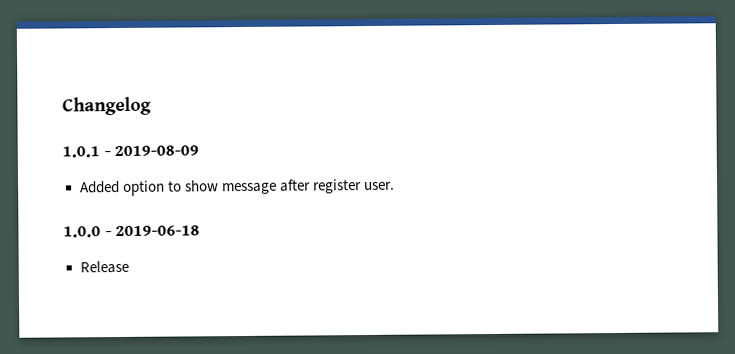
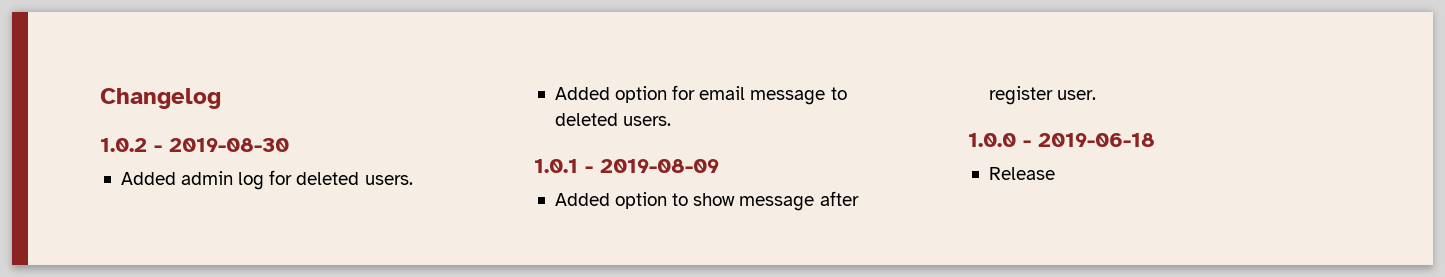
+ 1.0.2 - 2019-08-30
+ Added admin log for deleted users.
+ Added option for email message to deleted users.

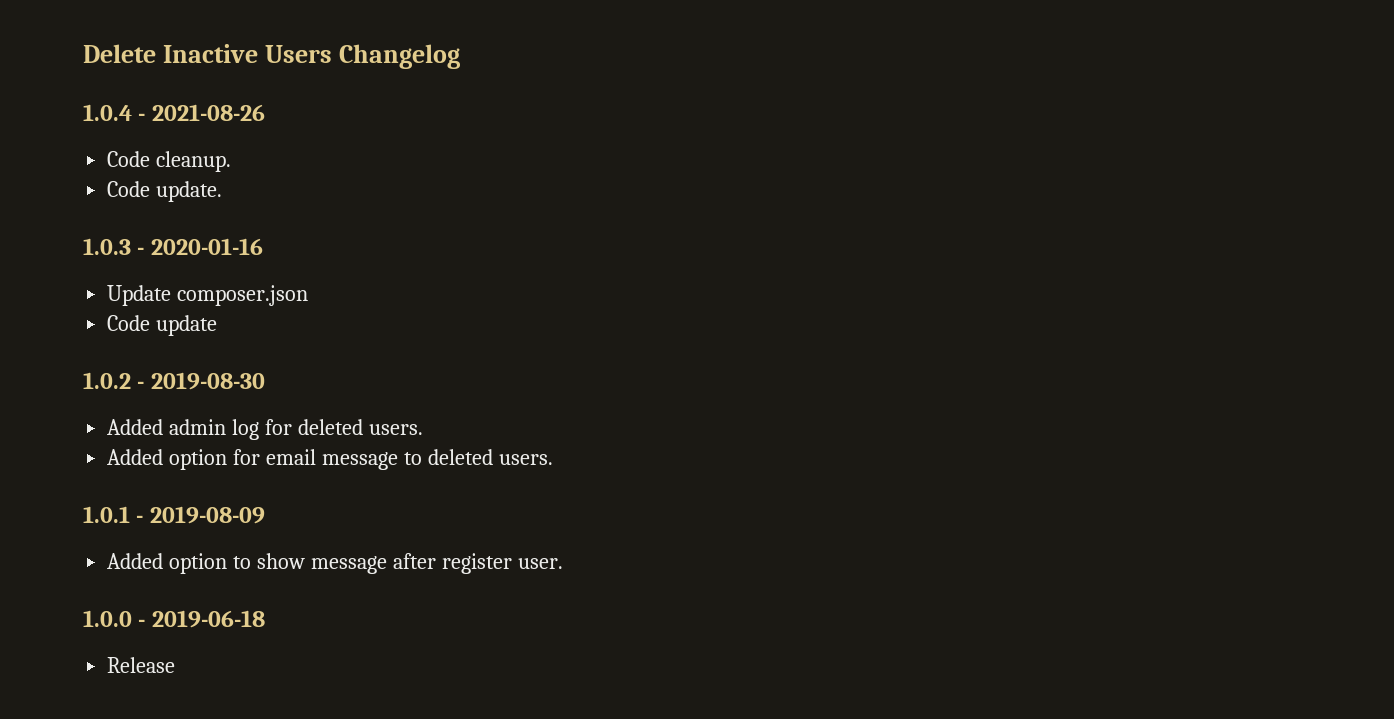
- Changelog
+ Delete Inactive Users Changelog
+ 1.0.4 - 2021-08-26
+ Code cleanup.
+ Code update.
+ 1.0.3 - 2020-01-16
+ Update composer.json
+ Code update

